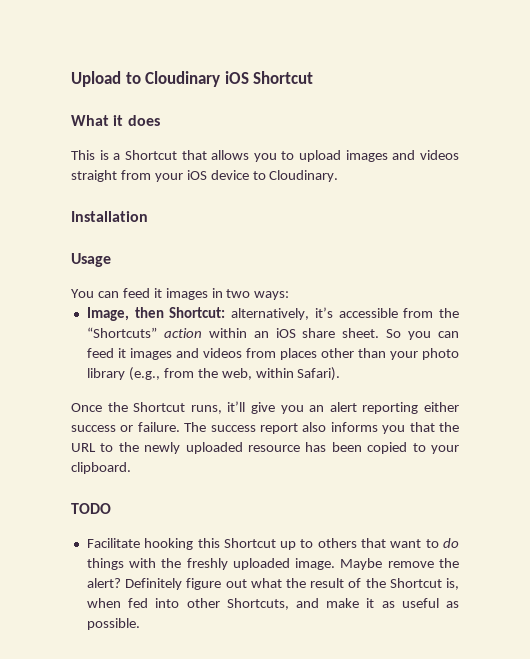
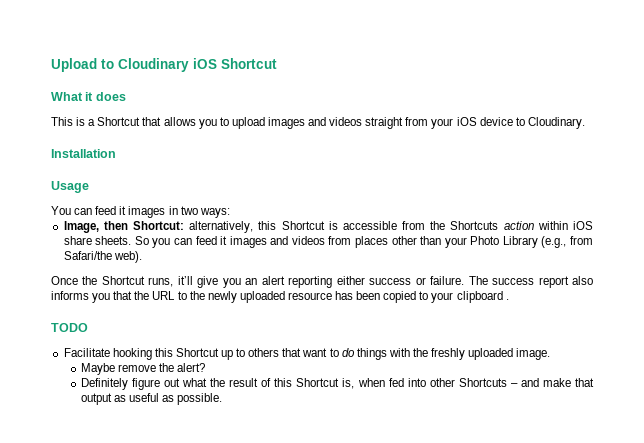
- Image, then Shortcut: alternatively, it’s accessible from the “Shortcuts” action within an iOS share sheet.
+ Image, then Shortcut: alternatively, this Shortcut is accessible from the Shortcuts action within iOS share sheets.
- So you can feed it images and videos from places other than your photo library (e.g., from the web, within Safari).
+ So you can feed it images and videos from places other than your Photo Library (e.g., from Safari/the web).
- The success report also informs you that the URL to the newly uploaded resource has been copied to your clipboard.
+ The success report also informs you that the URL to the newly uploaded resource has been copied to your clipboard .
- Facilitate hooking this Shortcut up to others that want to do things with the freshly uploaded image. Maybe remove the alert? Definitely figure out what the result of the Shortcut is, when fed into other Shortcuts, and make it as useful as possible.
+ Facilitate hooking this Shortcut up to others that want to do things with the freshly uploaded image.
+ Maybe remove the alert?
+ Definitely figure out what the result of this Shortcut is, when fed into other Shortcuts – and make that output as useful as possible.

